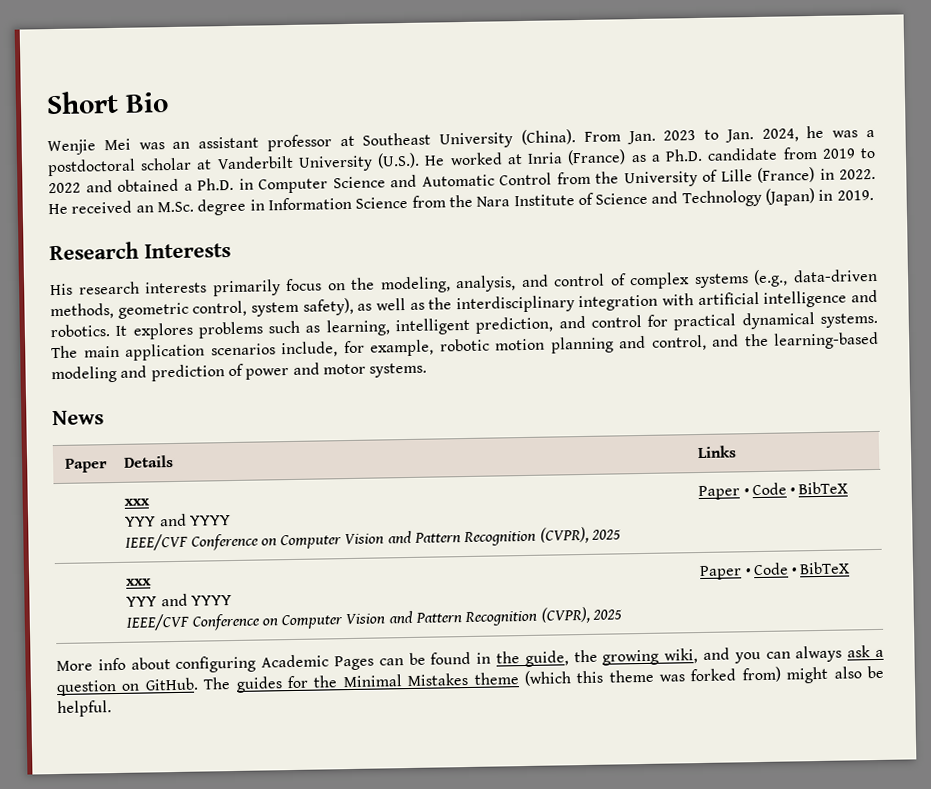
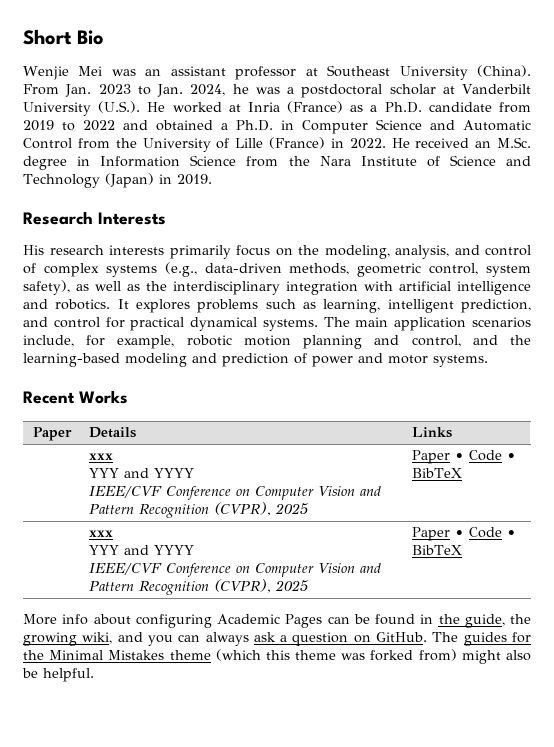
- News
+ Recent Works

